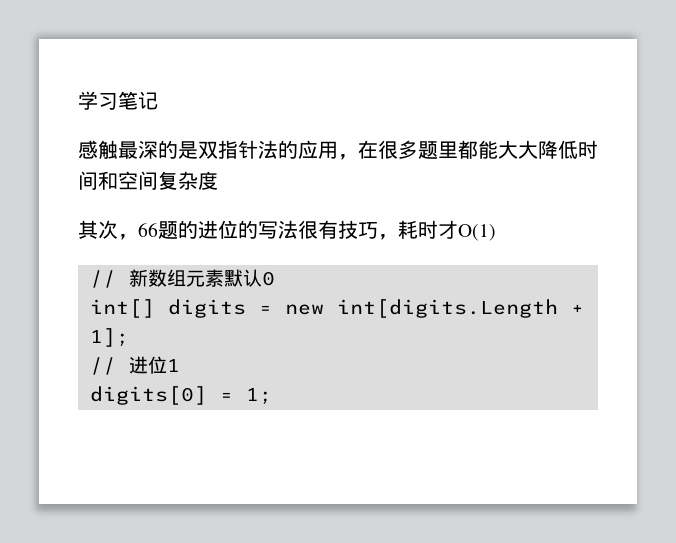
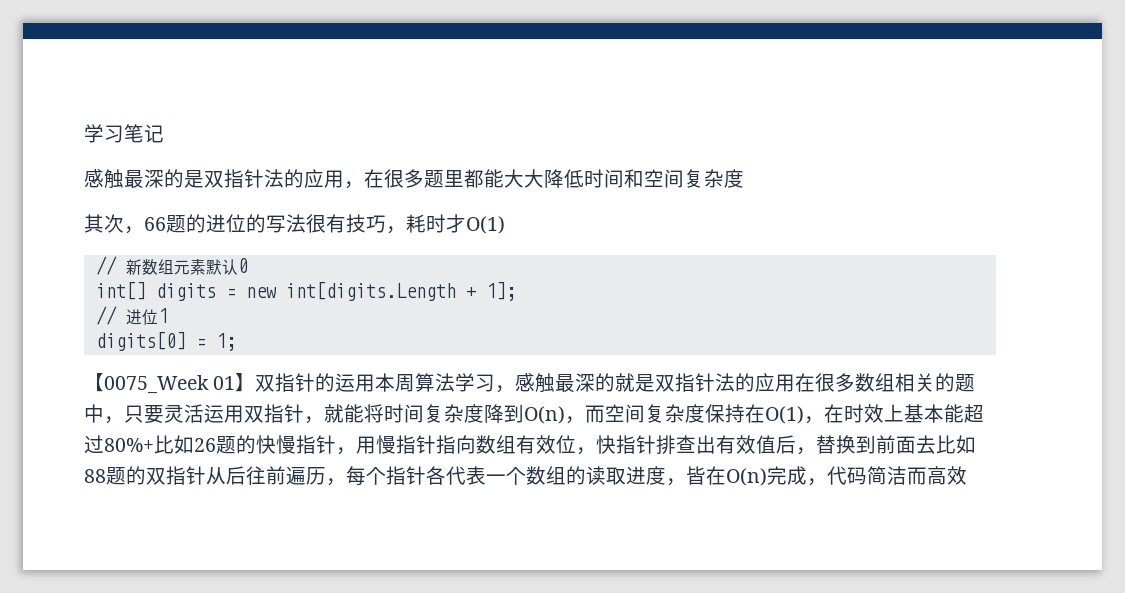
+ 【0075_Week 01】双指针的运用本周算法学习，感触最深的就是双指针法的应用在很多数组相关的题中，只要灵活运用双指针，就能将时间复杂度降到O(n)，而空间复杂度保持在O(1)，在时效上基本能超过80%+比如26题的快慢指针，用慢指针指向数组有效位，快指针排查出有效值后，替换到前面去比如88题的双指针从后往前遍历，每个指针各代表一个数组的读取进度，皆在O(n)完成，代码简洁而高效

